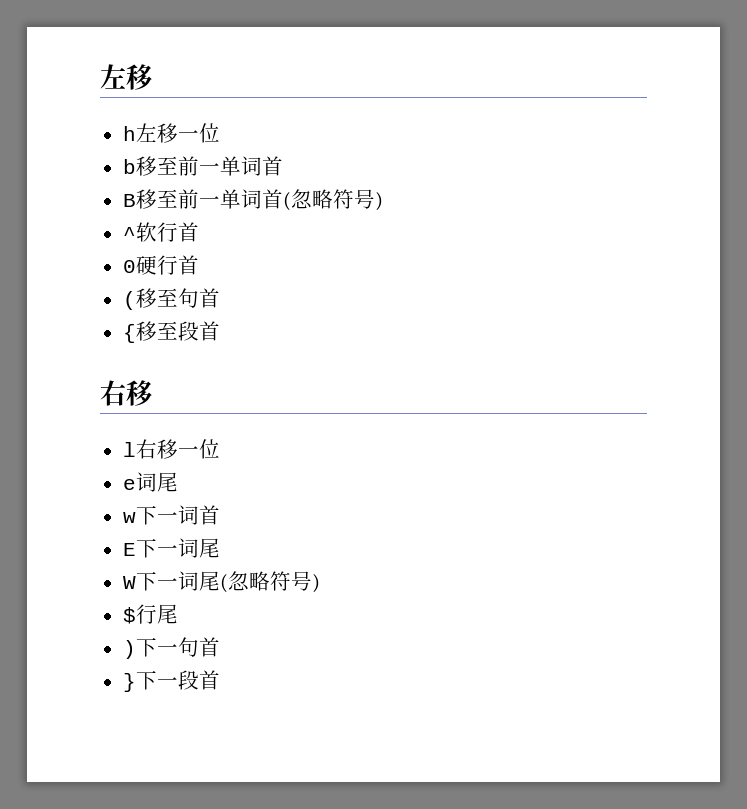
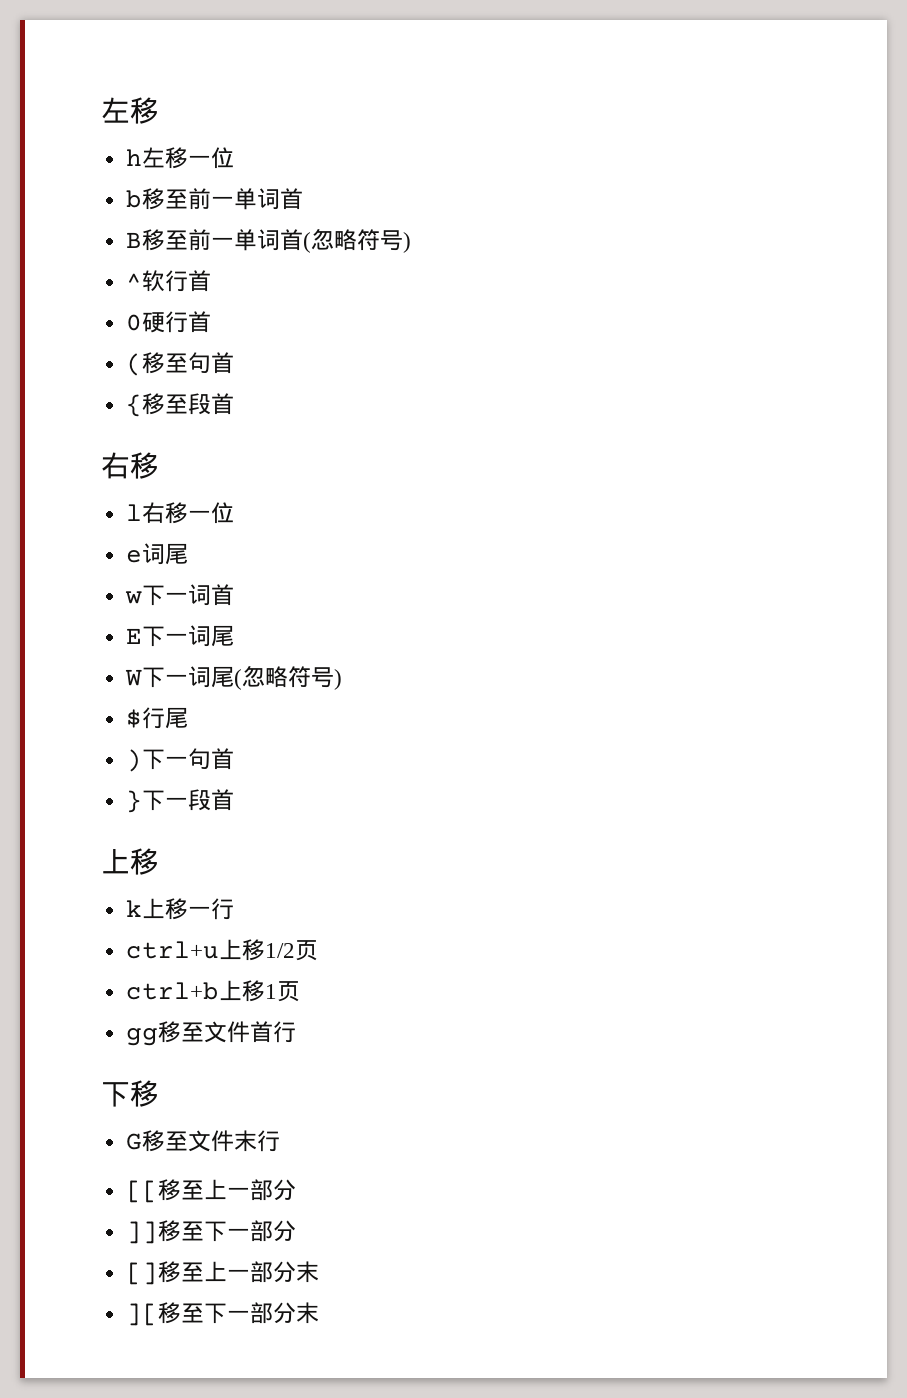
  }下一段首
+ 上移
+ k上移一行
+ ctrl+u上移1/2页
+ ctrl+b上移1页
+ gg移至文件首行
+ 下移
+ G移至文件末行
+ [[移至上一部分
+ ]]移至下一部分
+ []移至上一部分末
+ ][移至下一部分末

